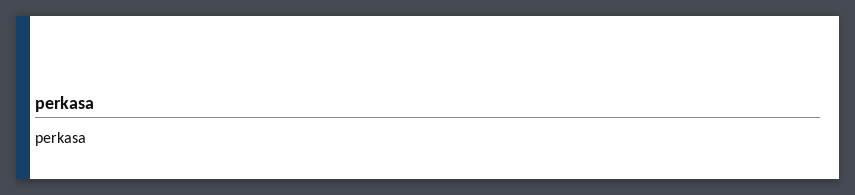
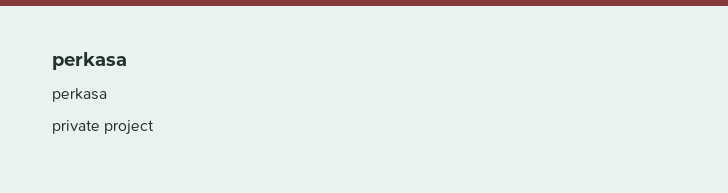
+ private project

